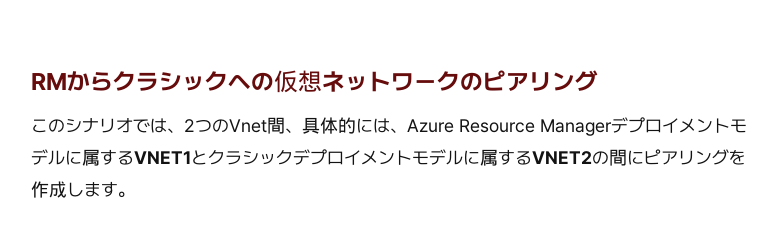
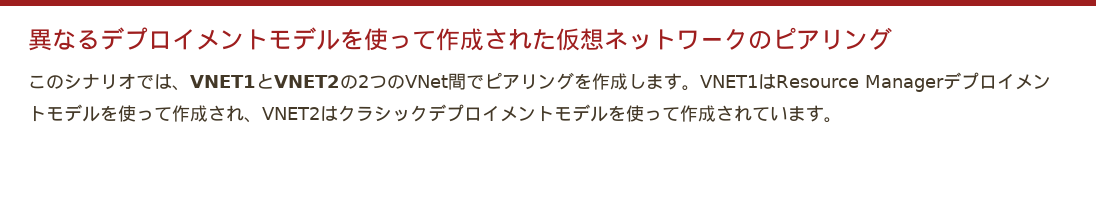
- RMからクラシックへの仮想ネットワークのピアリング
+ 異なるデプロイメントモデルを使って作成された仮想ネットワークのピアリング
- このシナリオでは、2つのVnet間、具体的には、Azure Resource Managerデプロイメントモデルに属するVNET1とクラシックデプロイメントモデルに属するVNET2の間にピアリングを作成します。
+ このシナリオでは、VNET1とVNET2の2つのVNet間でピアリングを作成します。VNET1はResource Managerデプロイメントモデルを使って作成され、VNET2はクラシックデプロイメントモデルを使って作成されています。

